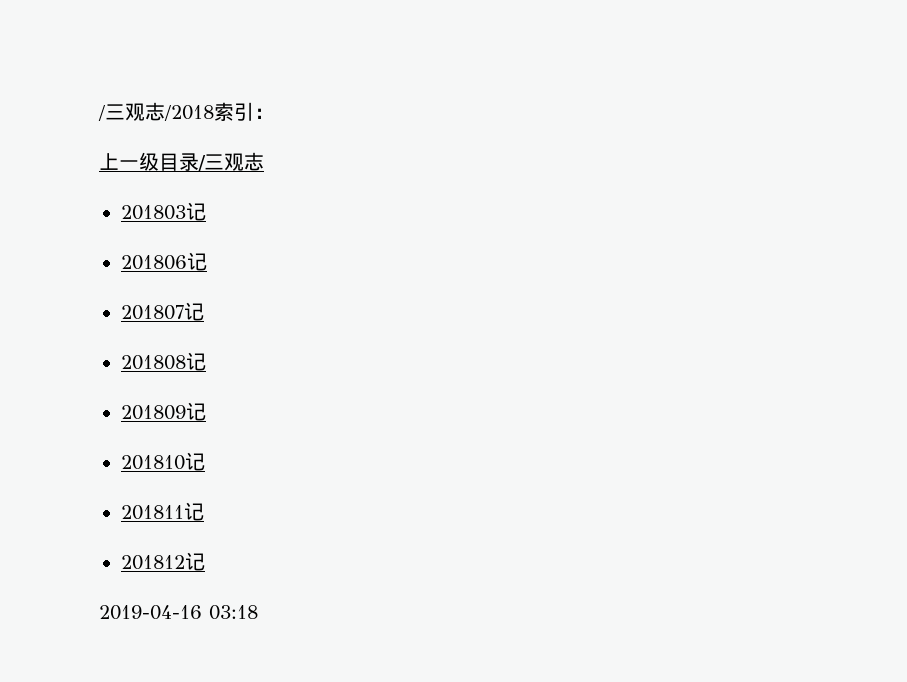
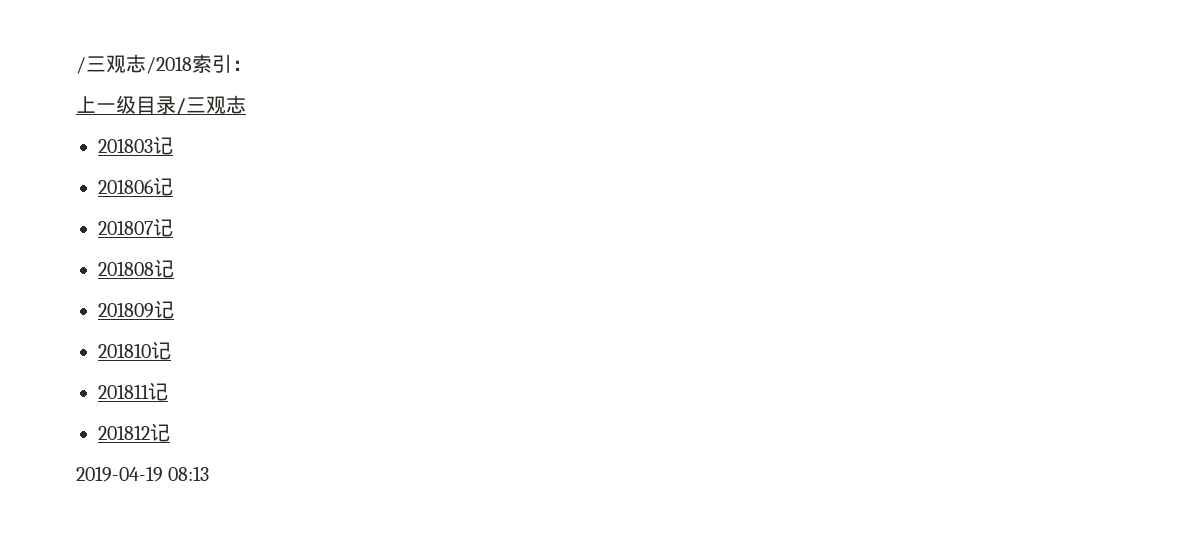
- 2019-04-16 03:18
+ 2019-04-19 08:13

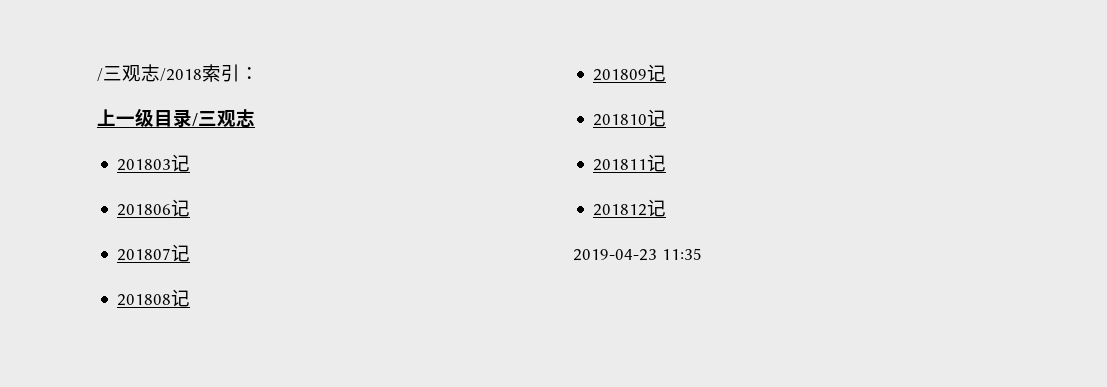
- 2019-04-19 08:13
+ 2019-04-23 11:35

